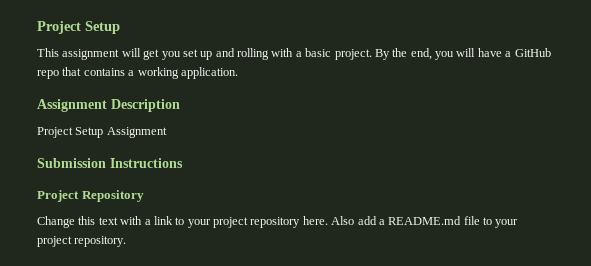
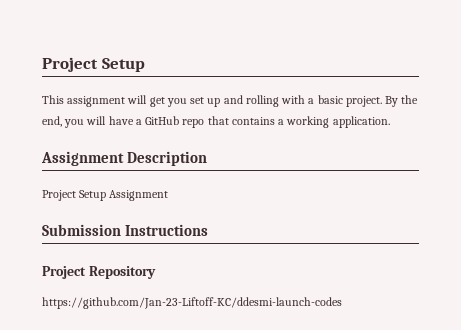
- Change this text with a link to your project repository here. Also add a README.md file to your project repository.
+ https://github.com/Jan-23-Liftoff-KC/ddesmi-launch-codes

